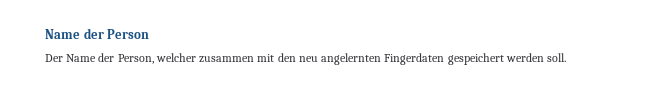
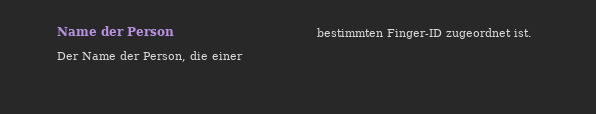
- Der Name der Person, welcher zusammen mit den neu angelernten Fingerdaten gespeichert werden soll.
+ Der Name der Person, die einer bestimmten Finger-ID zugeordnet ist.

